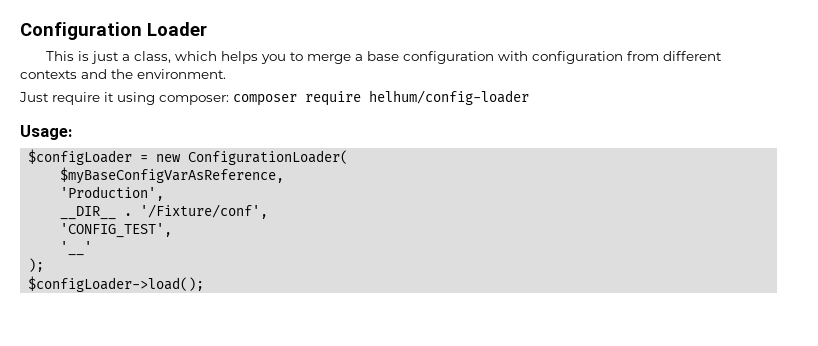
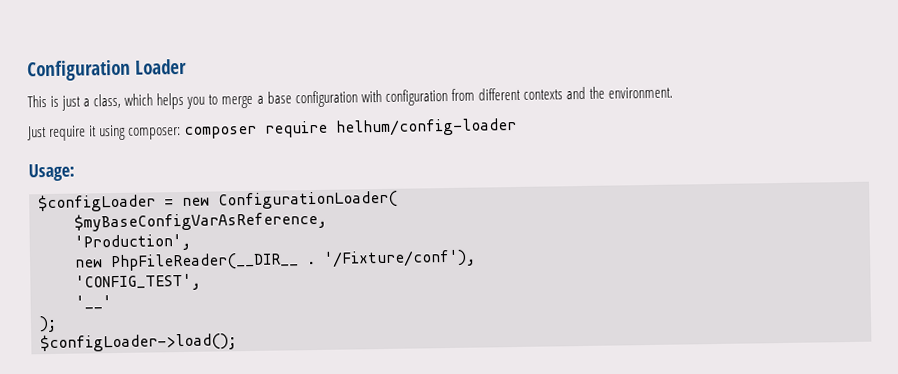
- __DIR__ . '/Fixture/conf',
+ new PhpFileReader(__DIR__ . '/Fixture/conf'),

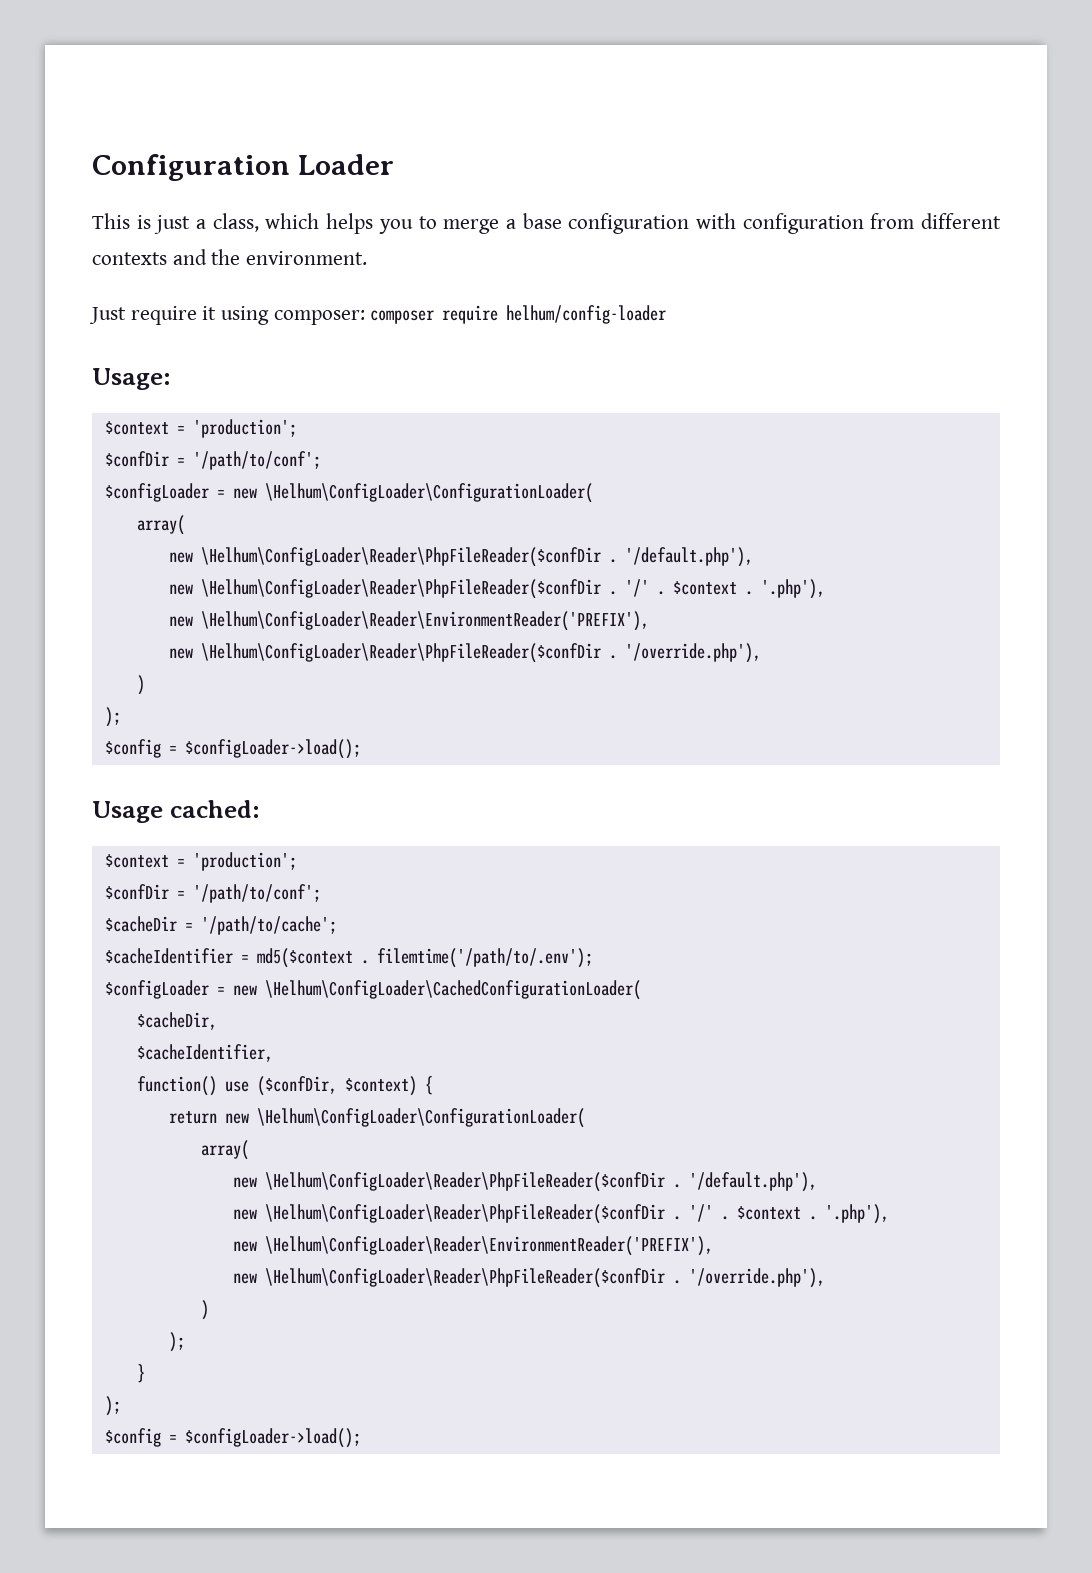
  Usage:
- $configLoader = new ConfigurationLoader(
- $myBaseConfigVarAsReference,
- 'Production',
- new PhpFileReader(__DIR__ . '/Fixture/conf'),
- 'CONFIG_TEST',
- '__'
+ $context = 'production';
+ $confDir = '/path/to/conf';
+ $configLoader = new \Helhum\ConfigLoader\ConfigurationLoader(
+ array(
+ new \Helhum\ConfigLoader\Reader\PhpFileReader($confDir . '/default.php'),
+ new \Helhum\ConfigLoader\Reader\PhpFileReader($confDir . '/' . $context . '.php'),
+ new \Helhum\ConfigLoader\Reader\EnvironmentReader('PREFIX'),
+ new \Helhum\ConfigLoader\Reader\PhpFileReader($confDir . '/override.php'),
+ )
  );
- $configLoader->load();
+ $config = $configLoader->load();
+ Usage cached:
+ $context = 'production';
+ $confDir = '/path/to/conf';
+ $cacheDir = '/path/to/cache';
+ $cacheIdentifier = md5($context . filemtime('/path/to/.env');
+ $configLoader = new \Helhum\ConfigLoader\CachedConfigurationLoader(
+ $cacheDir,
+ $cacheIdentifier,
+ function() use ($confDir, $context) {
+ return new \Helhum\ConfigLoader\ConfigurationLoader(
+ array(
+ new \Helhum\ConfigLoader\Reader\PhpFileReader($confDir . '/default.php'),
+ new \Helhum\ConfigLoader\Reader\PhpFileReader($confDir . '/' . $context . '.php'),
+ new \Helhum\ConfigLoader\Reader\EnvironmentReader('PREFIX'),
+ new \Helhum\ConfigLoader\Reader\PhpFileReader($confDir . '/override.php'),
+ )
+ );
+ }
+ );
+ $config = $configLoader->load();

